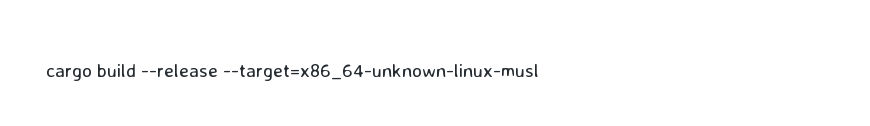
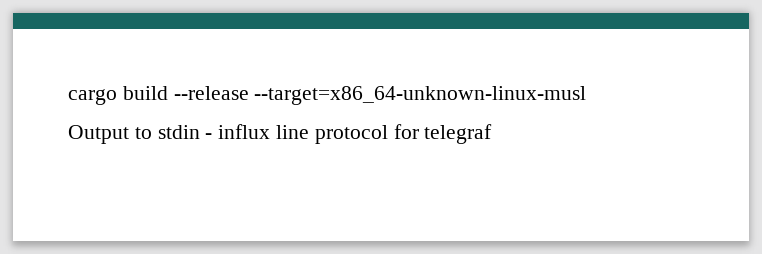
+ Output to stdin - influx line protocol for telegraf

